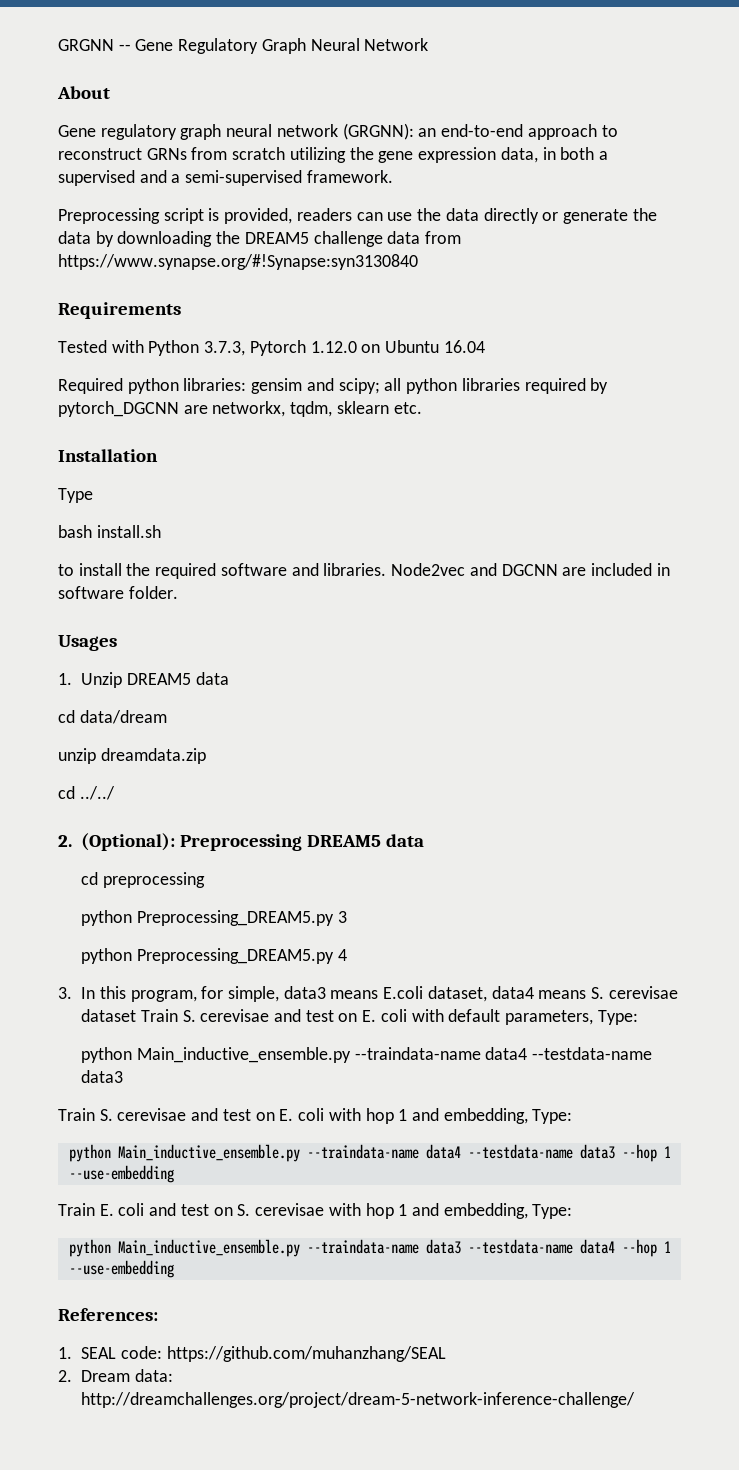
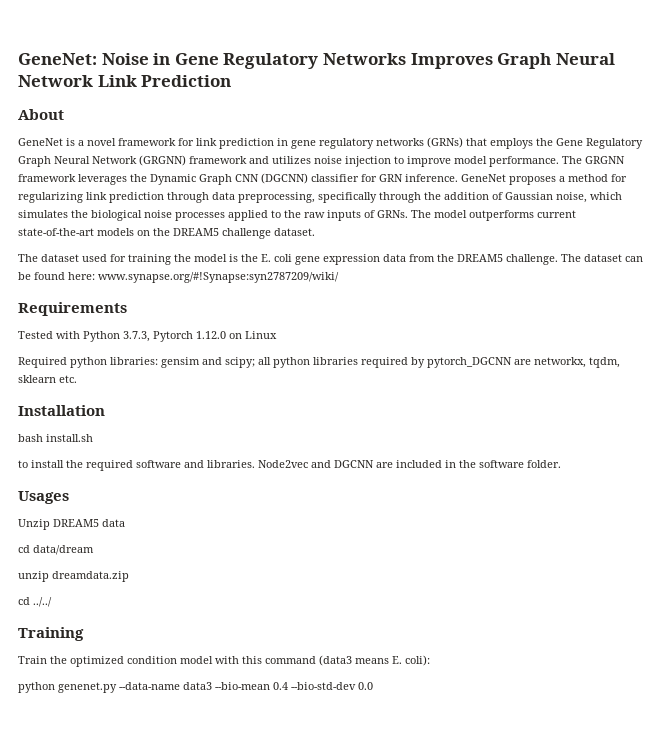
- GRGNN -- Gene Regulatory Graph Neural Network
+ GeneNet: Noise in Gene Regulatory Networks Improves Graph Neural Network Link Prediction
  About
- Gene regulatory graph neural network (GRGNN): an end-to-end approach to reconstruct GRNs from scratch utilizing the gene expression data, in both a supervised and a semi-supervised framework.
- Preprocessing script is provided, readers can use the data directly or generate the data by downloading the DREAM5 challenge data from https://www.synapse.org/#!Synapse:syn3130840
+ GeneNet is a novel framework for link prediction in gene regulatory networks (GRNs) that employs the Gene Regulatory Graph Neural Network (GRGNN) framework and utilizes noise injection to improve model performance. The GRGNN framework leverages the Dynamic Graph CNN (DGCNN) classifier for GRN inference. GeneNet proposes a method for regularizing link prediction through data preprocessing, specifically through the addition of Gaussian noise, which simulates the biological noise processes applied to the raw inputs of GRNs. The model outperforms current state-of-the-art models on the DREAM5 challenge dataset.
+ The dataset used for training the model is the E. coli gene expression data from the DREAM5 challenge. The dataset can be found here: www.synapse.org/#!Synapse:syn2787209/wiki/
- Tested with Python 3.7.3, Pytorch 1.12.0 on Ubuntu 16.04
+ Tested with Python 3.7.3, Pytorch 1.12.0 on Linux
- Type
- Node2vec and DGCNN are included in software folder.
+ Node2vec and DGCNN are included in the software folder.
- 1. Unzip DREAM5 data
+ Unzip DREAM5 data
- 2. (Optional): Preprocessing DREAM5 data
- cd preprocessing
- python Preprocessing_DREAM5.py 3
- python Preprocessing_DREAM5.py 4
- 3. In this program, for simple, data3 means E.coli dataset, data4 means S. cerevisae dataset Train S. cerevisae and test on E. coli with default parameters, Type:
- python Main_inductive_ensemble.py --traindata-name data4 --testdata-name data3
- Train S. cerevisae and test on E. coli with hop 1 and embedding, Type:
- python Main_inductive_ensemble.py --traindata-name data4 --testdata-name data3 --hop 1 --use-embedding
- Train E. coli and test on S. cerevisae with hop 1 and embedding, Type:
- python Main_inductive_ensemble.py --traindata-name data3 --testdata-name data4 --hop 1 --use-embedding
- References:
- 1. SEAL code: https://github.com/muhanzhang/SEAL
- 2. Dream data: http://dreamchallenges.org/project/dream-5-network-inference-challenge/
+ Training
+ Train the optimized condition model with this command (data3 means E. coli):
+ python genenet.py --data-name data3 --bio-mean 0.4 --bio-std-dev 0.0

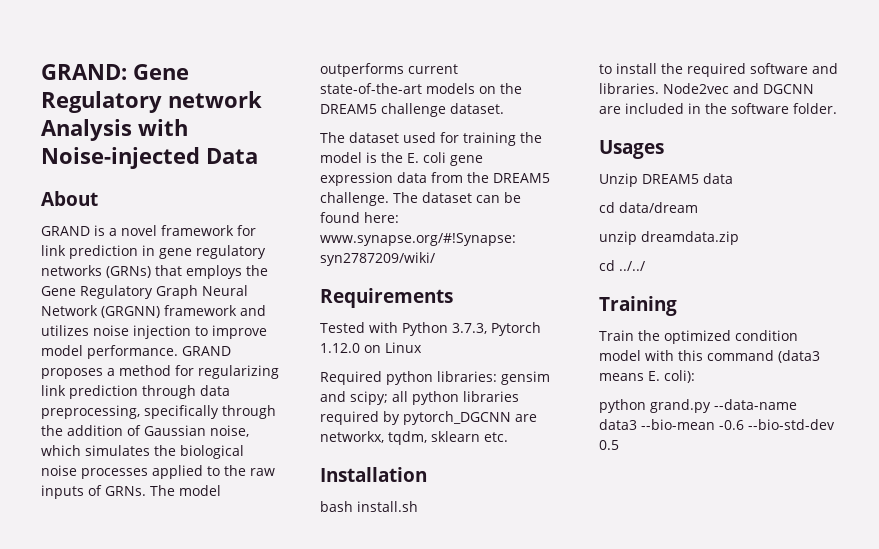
- GeneNet: Noise in Gene Regulatory Networks Improves Graph Neural Network Link Prediction
+ GRAND: Gene Regulatory network Analysis with Noise-injected Data
- GeneNet is a novel framework for link prediction in gene regulatory networks (GRNs) that employs the Gene Regulatory Graph Neural Network (GRGNN) framework and utilizes noise injection to improve model performance.
+ GRAND is a novel framework for link prediction in gene regulatory networks (GRNs) that employs the Gene Regulatory Graph Neural Network (GRGNN) framework and utilizes noise injection to improve model performance.
- The GRGNN framework leverages the Dynamic Graph CNN (DGCNN) classifier for GRN inference. GeneNet proposes a method for regularizing link prediction through data preprocessing, specifically through the addition of Gaussian noise, which simulates the biological noise processes applied to the raw inputs of GRNs.
+ GRAND proposes a method for regularizing link prediction through data preprocessing, specifically through the addition of Gaussian noise, which simulates the biological noise processes applied to the raw inputs of GRNs.
- python genenet.py --data-name data3 --bio-mean 0.4 --bio-std-dev 0.0
+ python grand.py --data-name data3 --bio-mean -0.6 --bio-std-dev 0.5

